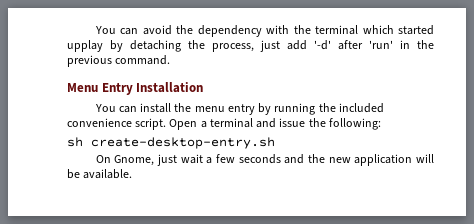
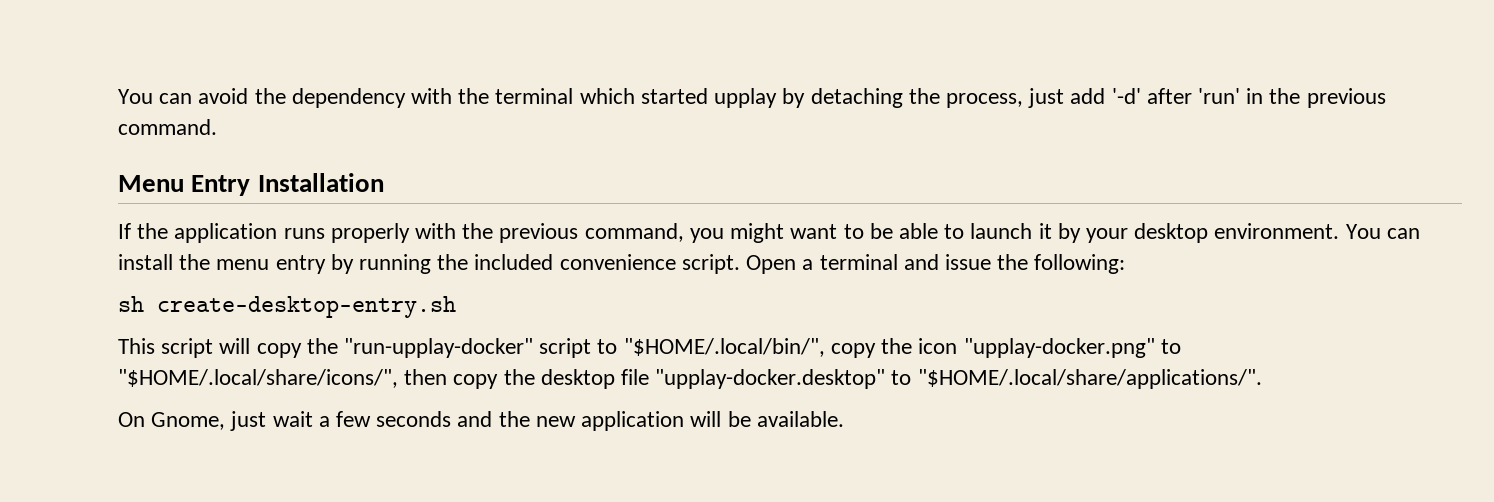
+ If the application runs properly with the previous command, you might want to be able to launch it by your desktop environment.
+ This script will copy the "run-upplay-docker" script to "$HOME/.local/bin/", copy the icon "upplay-docker.png" to "$HOME/.local/share/icons/", then copy the desktop file "upplay-docker.desktop" to "$HOME/.local/share/applications/".

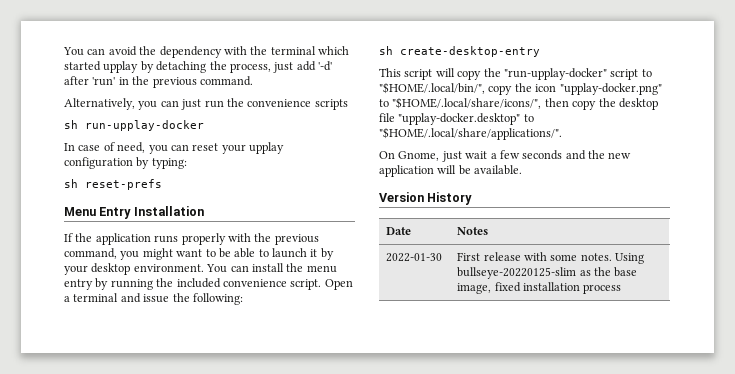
+ Alternatively, you can just run the convenience scripts
+ sh run-upplay-docker
+ In case of need, you can reset your upplay configuration by typing:
+ sh reset-prefs
- sh create-desktop-entry.sh
+ sh create-desktop-entry
+ Version History
+ Date | Notes
+ 2022-01-30 | First release with some notes. Using bullseye-20220125-slim as the base image, fixed installation process

